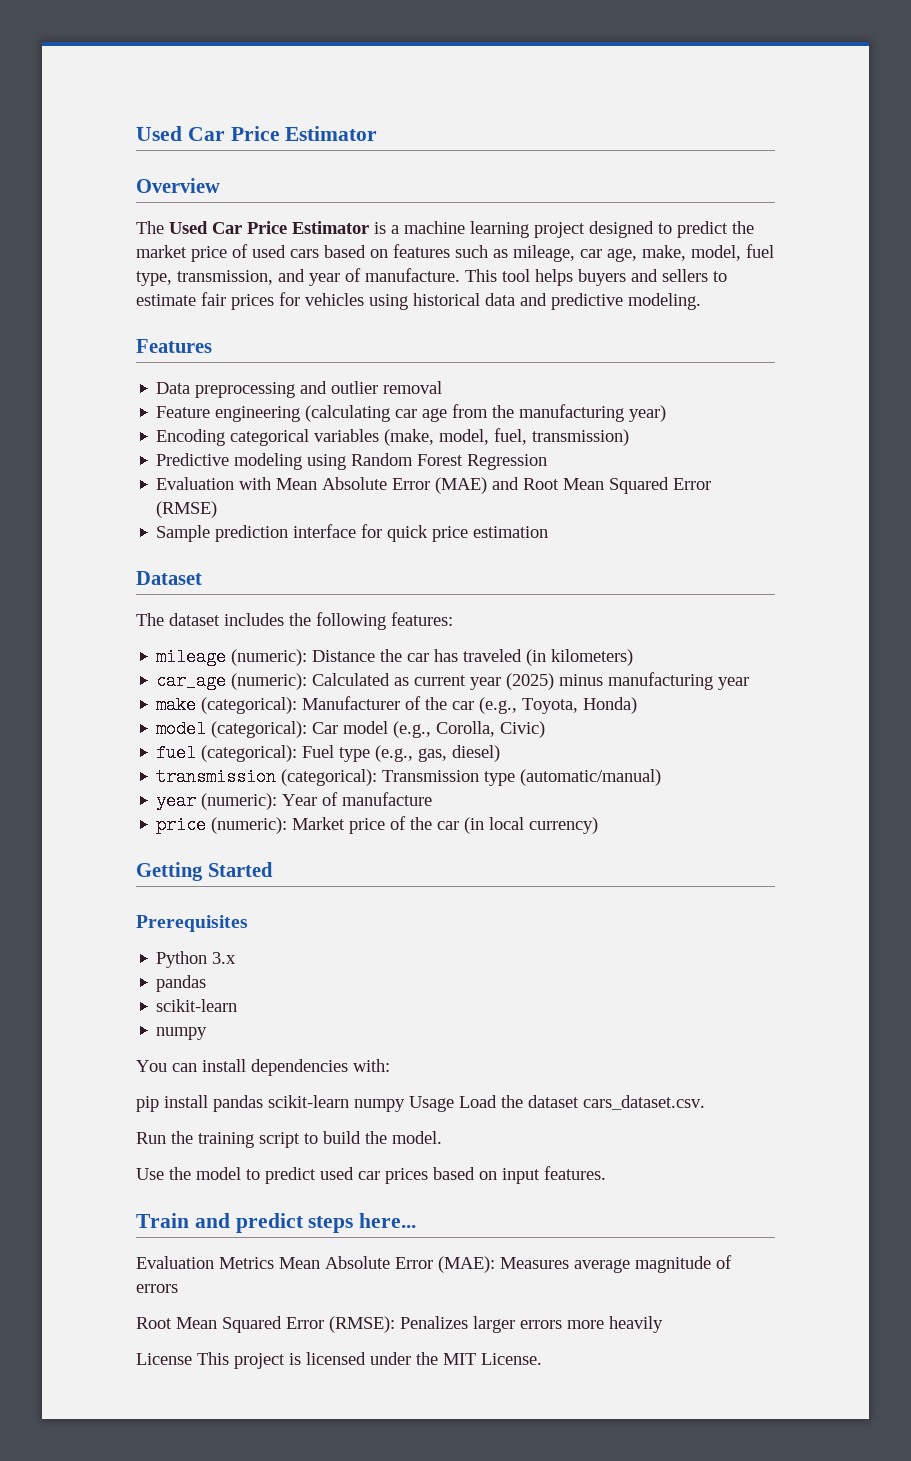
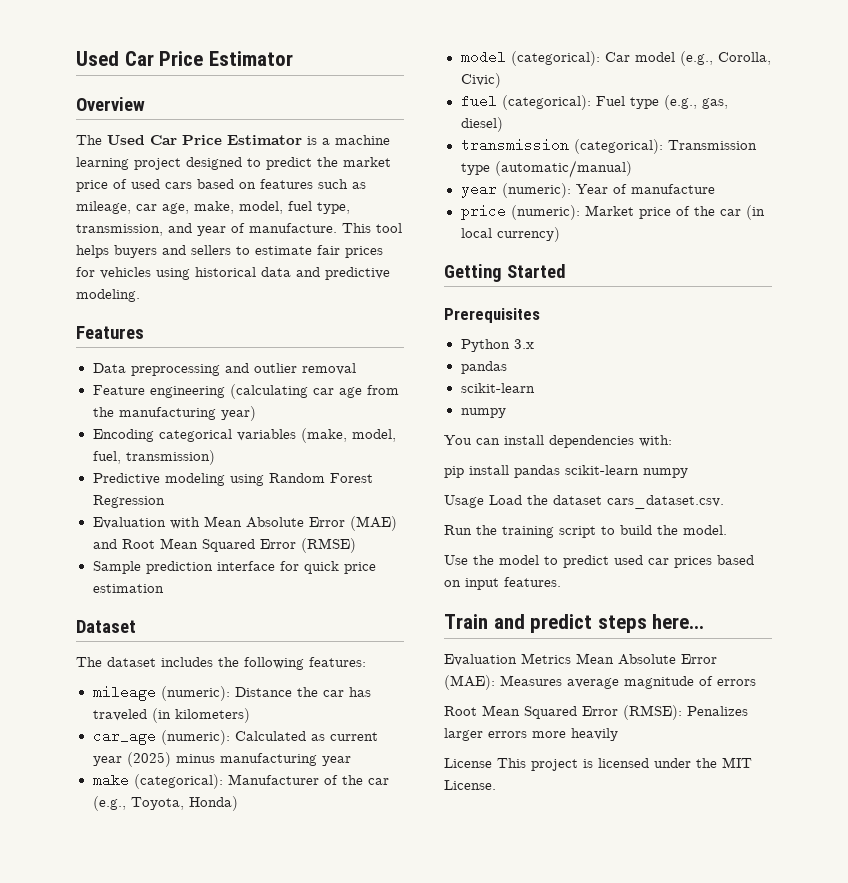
- pip install pandas scikit-learn numpy Usage Load the dataset cars_dataset.csv.
+ pip install pandas scikit-learn numpy
+ Usage Load the dataset cars_dataset.csv.

